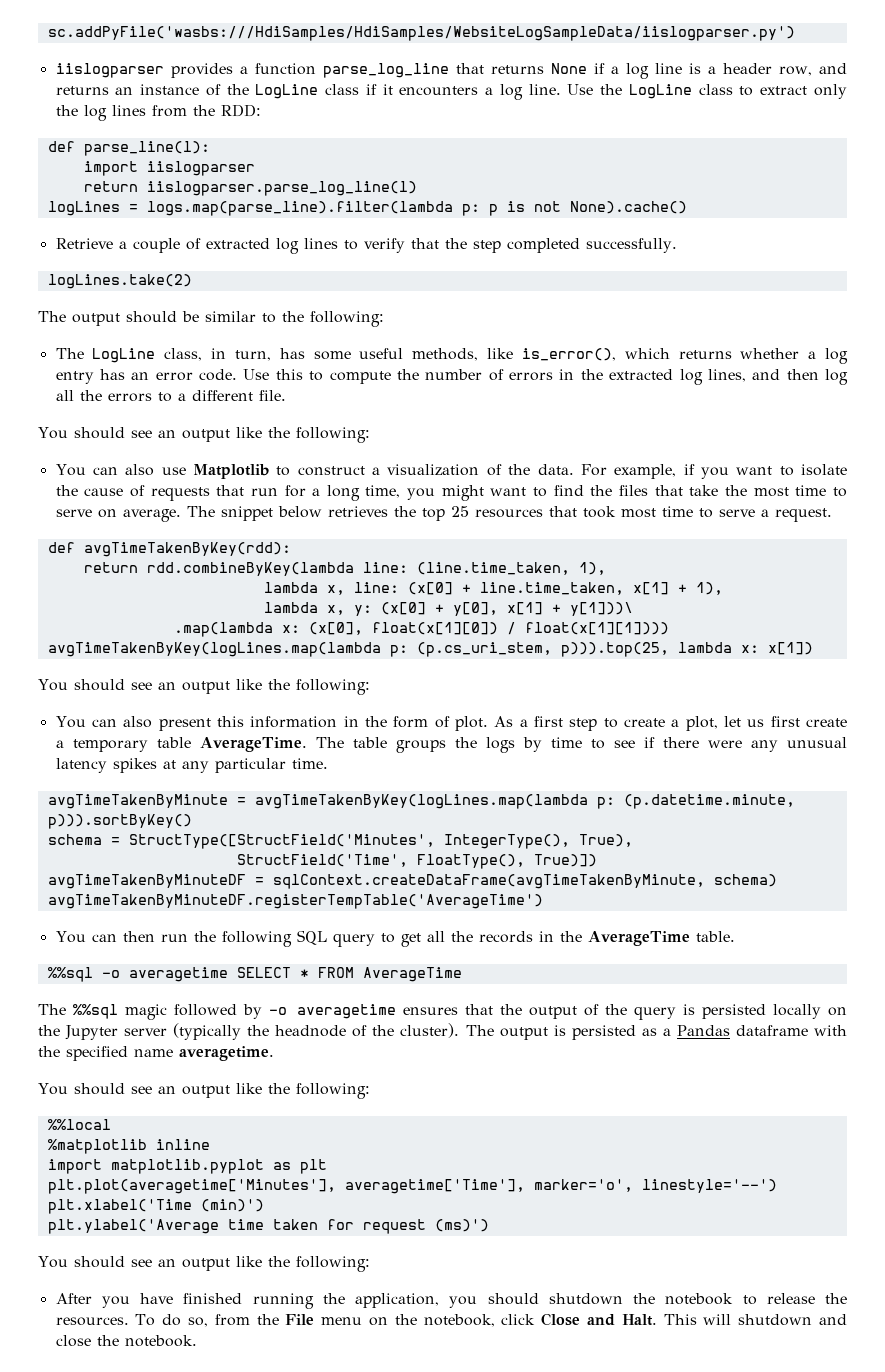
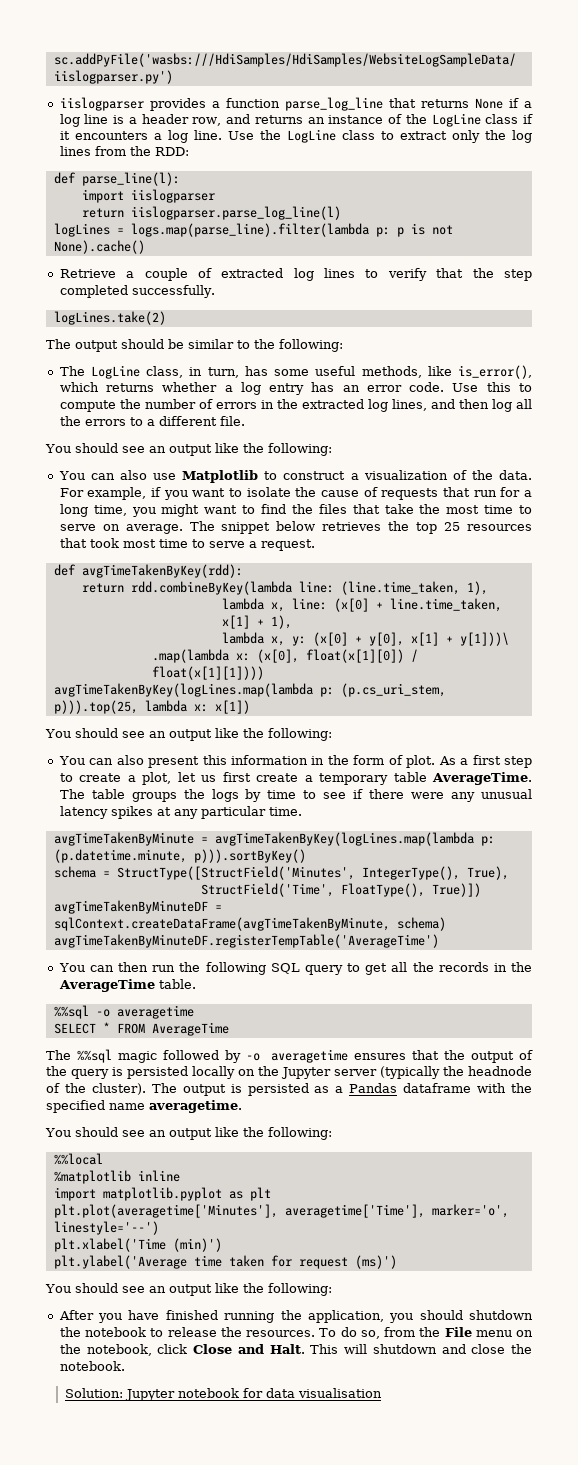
- %%sql -o averagetime SELECT * FROM AverageTime
+ %%sql -o averagetime
+ SELECT * FROM AverageTime
+ Solution: Jupyter notebook for data visualisation

